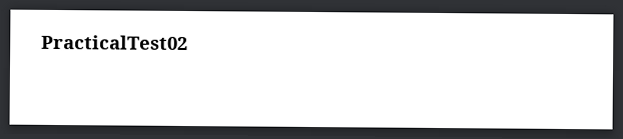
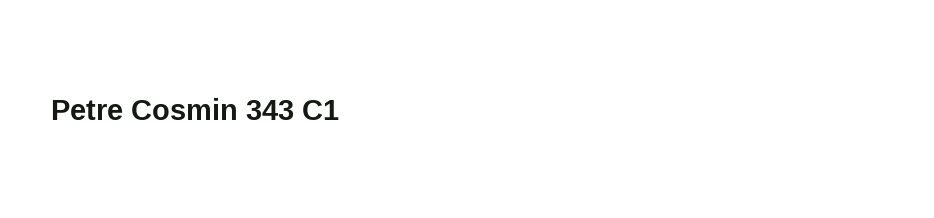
- PracticalTest02
+ Petre Cosmin 343 C1

